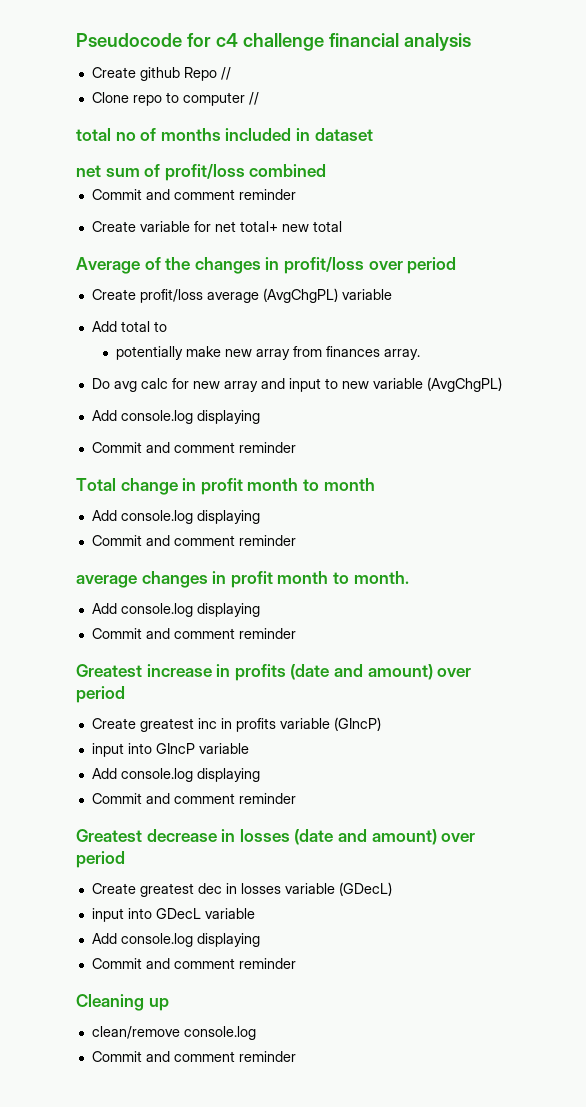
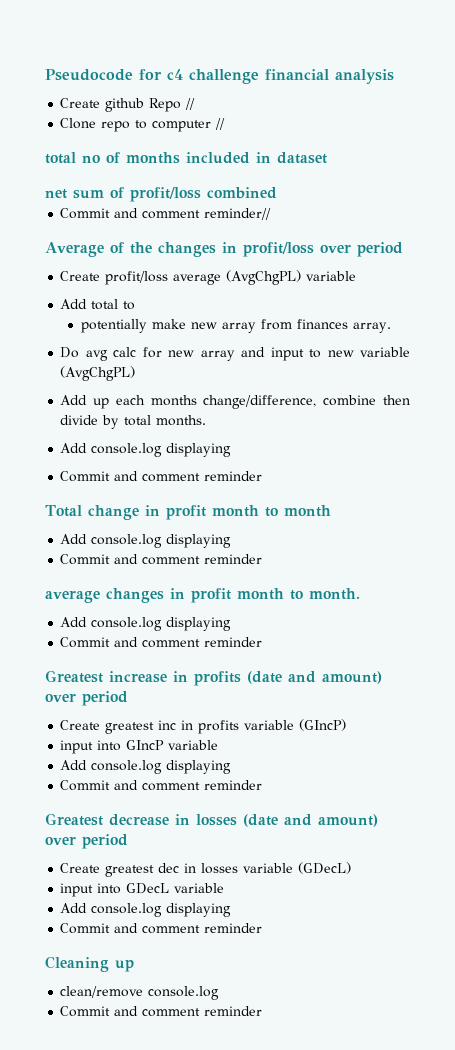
  net sum of profit/loss combined
- Commit and comment reminder
- Create variable for net total+ new total
+ Commit and comment reminder//
+ Add up each months change/difference, combine then divide by total months.

